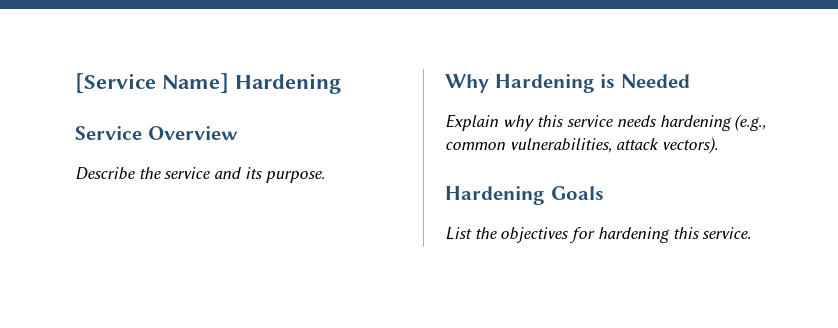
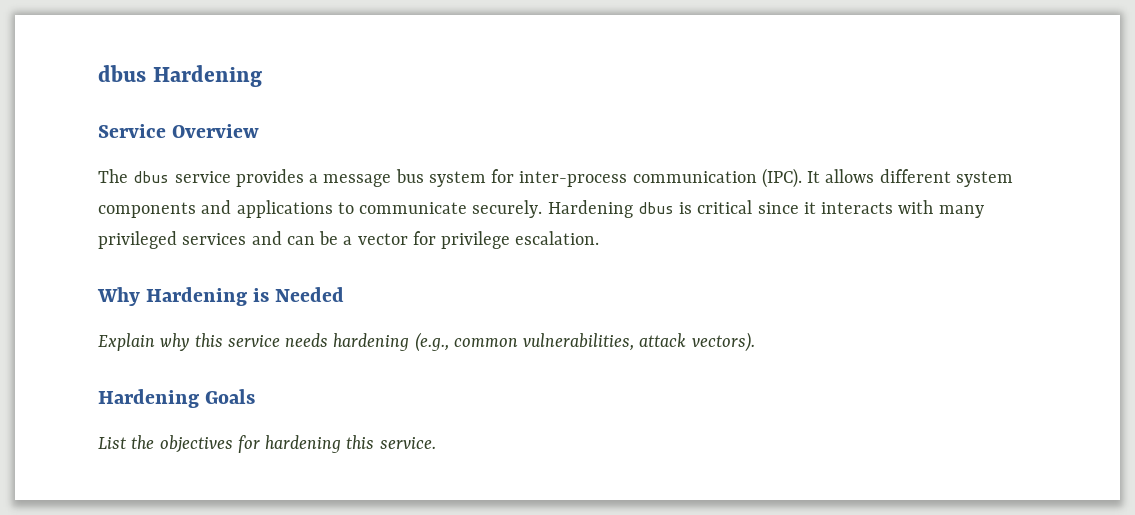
- [Service Name] Hardening
+ dbus Hardening
- Describe the service and its purpose.
+ The dbus service provides a message bus system for inter-process communication (IPC). It allows different system components and applications to communicate securely. Hardening dbus is critical since it interacts with many privileged services and can be a vector for privilege escalation.

